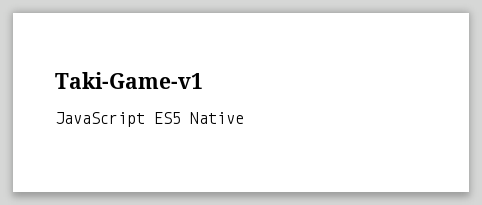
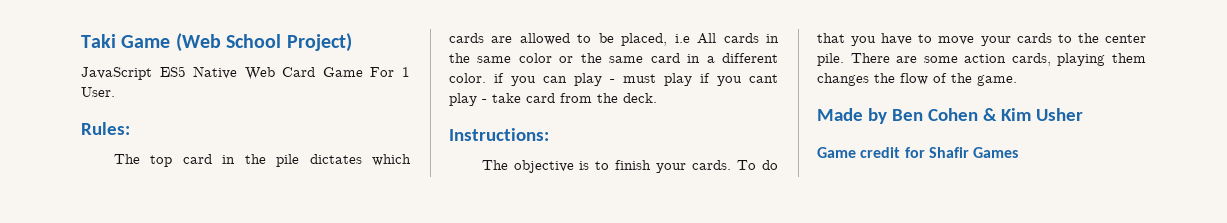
- Taki-Game-v1
- JavaScript ES5 Native
+ Taki Game (Web School Project)
+ JavaScript ES5 Native Web Card Game For 1 User.
+ Rules:
+ The top card in the pile dictates which cards are allowed to be placed, i.e All cards in the same color or the same card in a different color. if you can play - must play if you cant play - take card from the deck.
+ Instructions:
+ The objective is to finish your cards. To do that you have to move your cards to the center pile. There are some action cards, playing them changes the flow of the game.
+ Made by Ben Cohen & Kim Usher
+ Game credit for Shafir Games

